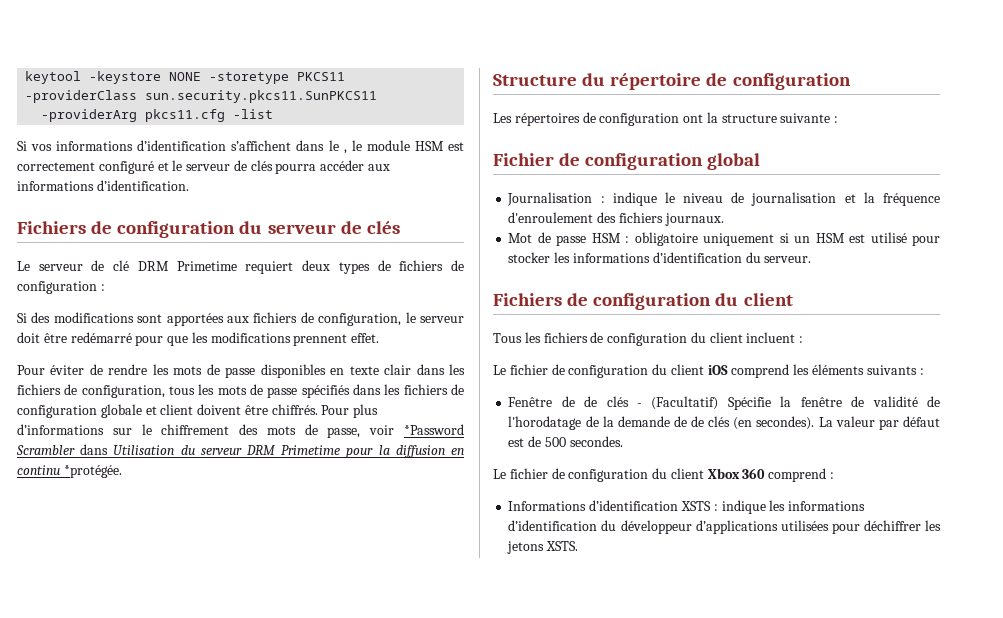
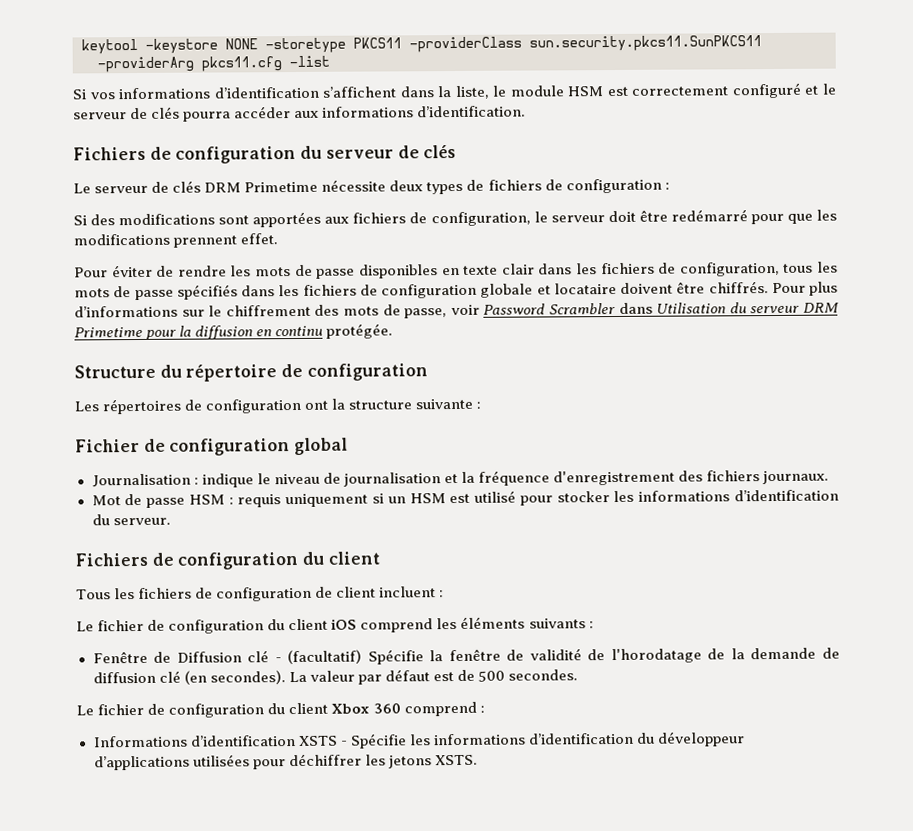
- Si vos informations d’identification s’affichent dans le , le module HSM est correctement configuré et le serveur de clés pourra accéder aux informations d’identification.
+ Si vos informations d’identification s’affichent dans la liste, le module HSM est correctement configuré et le serveur de clés pourra accéder aux informations d’identification.
- Le serveur de clé DRM Primetime requiert deux types de fichiers de configuration :
+ Le serveur de clés DRM Primetime nécessite deux types de fichiers de configuration :
- Pour éviter de rendre les mots de passe disponibles en texte clair dans les fichiers de configuration, tous les mots de passe spécifiés dans les fichiers de configuration globale et client doivent être chiffrés.
+ Pour éviter de rendre les mots de passe disponibles en texte clair dans les fichiers de configuration, tous les mots de passe spécifiés dans les fichiers de configuration globale et locataire doivent être chiffrés.
- Pour plus d’informations sur le chiffrement des mots de passe, voir *Password Scrambler dans Utilisation du serveur DRM Primetime pour la diffusion en continu *protégée.
+ Pour plus d’informations sur le chiffrement des mots de passe, voir Password Scrambler dans Utilisation du serveur DRM Primetime pour la diffusion en continu protégée.
- Journalisation : indique le niveau de journalisation et la fréquence d'enroulement des fichiers journaux.
+ Journalisation : indique le niveau de journalisation et la fréquence d'enregistrement des fichiers journaux.
- Mot de passe HSM : obligatoire uniquement si un HSM est utilisé pour stocker les informations d’identification du serveur.
+ Mot de passe HSM : requis uniquement si un HSM est utilisé pour stocker les informations d’identification du serveur.
- Tous les fichiers de configuration du client incluent :
+ Tous les fichiers de configuration de client incluent :
- Fenêtre de de clés - (Facultatif) Spécifie la fenêtre de validité de l'horodatage de la demande de de clés (en secondes).
+ Fenêtre de Diffusion clé - (facultatif) Spécifie la fenêtre de validité de l'horodatage de la demande de diffusion clé (en secondes).
- Informations d’identification XSTS : indique les informations d’identification du développeur d’applications utilisées pour déchiffrer les jetons XSTS.
+ Informations d’identification XSTS - Spécifie les informations d’identification du développeur d’applications utilisées pour déchiffrer les jetons XSTS.

